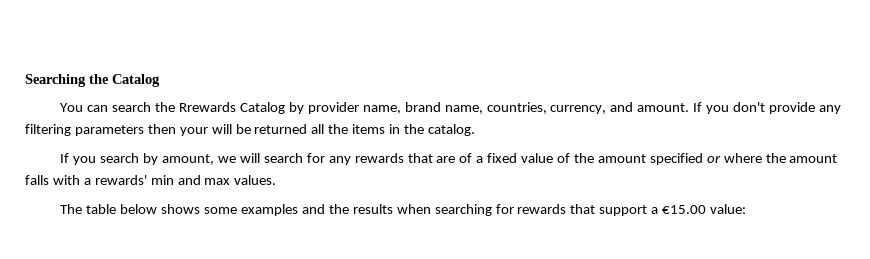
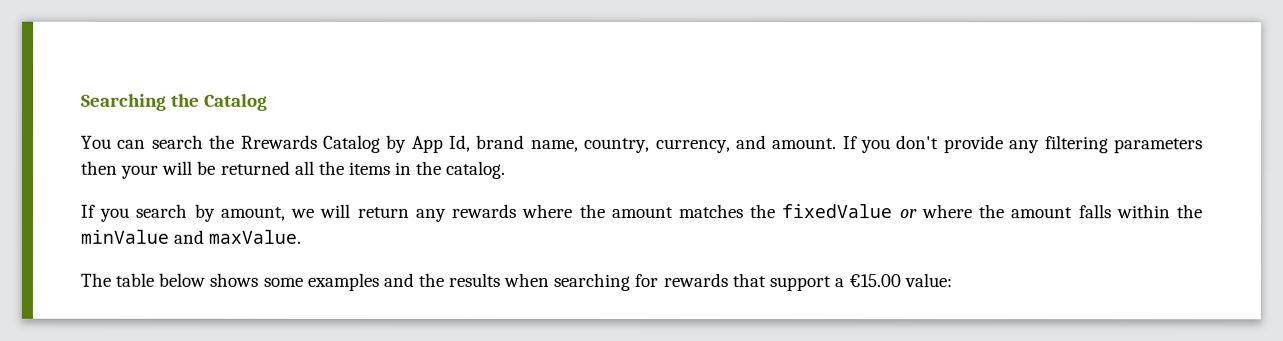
- You can search the Rrewards Catalog by provider name, brand name, countries, currency, and amount.
+ You can search the Rrewards Catalog by App Id, brand name, country, currency, and amount.
- If you search by amount, we will search for any rewards that are of a fixed value of the amount specified or where the amount falls with a rewards' min and max values.
+ If you search by amount, we will return any rewards where the amount matches the fixedValue or where the amount falls within the minValue and maxValue.

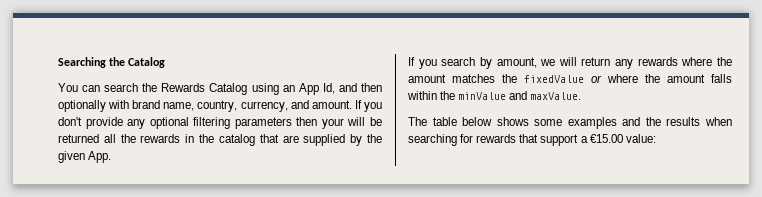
- You can search the Rrewards Catalog by App Id, brand name, country, currency, and amount.
+ You can search the Rewards Catalog using an App Id, and then optionally with brand name, country, currency, and amount.
- If you don't provide any filtering parameters then your will be returned all the items in the catalog.
+ If you don't provide any optional filtering parameters then your will be returned all the rewards in the catalog that are supplied by the given App.

